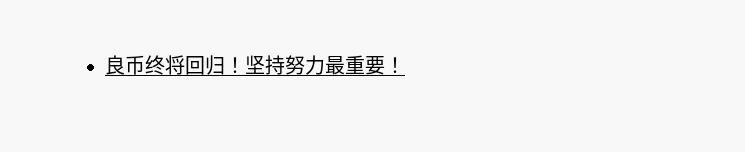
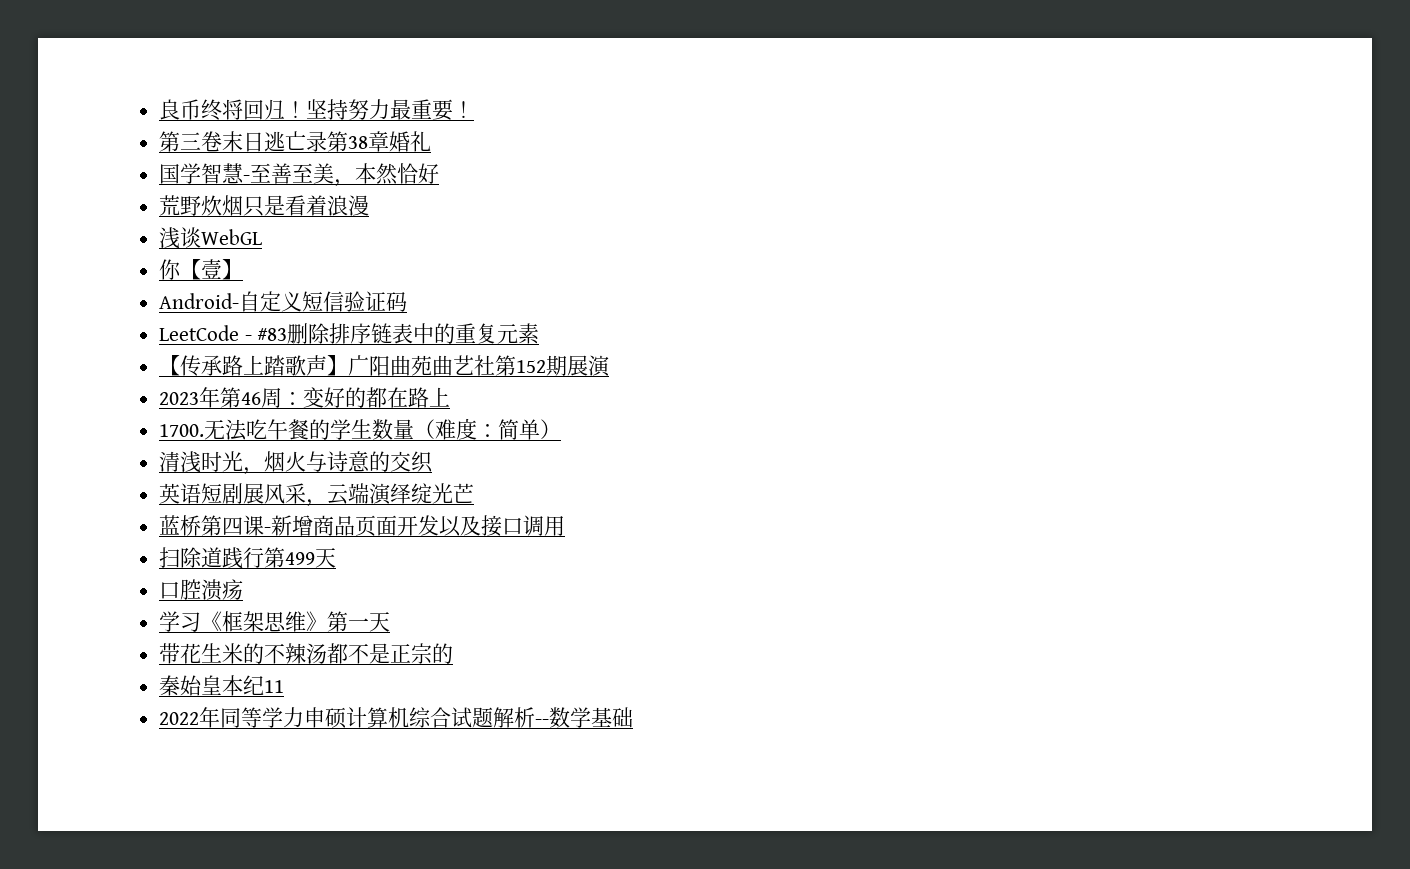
+ 第三卷末日逃亡录第38章婚礼
+ 国学智慧-至善至美，本然恰好
+ 荒野炊烟只是看着浪漫
+ 浅谈WebGL
+ 你【壹】
+ Android-自定义短信验证码
+ LeetCode - #83删除排序链表中的重复元素
+ 【传承路上踏歌声】广阳曲苑曲艺社第152期展演
+ 2023年第46周：变好的都在路上
+ 1700.无法吃午餐的学生数量（难度：简单）
+ 清浅时光，烟火与诗意的交织
+ 英语短剧展风采，云端演绎绽光芒
+ 蓝桥第四课-新增商品页面开发以及接口调用
+ 扫除道践行第499天
+ 口腔溃疡
+ 学习《框架思维》第一天
+ 带花生米的不辣汤都不是正宗的
+ 秦始皇本纪11
+ 2022年同等学力申硕计算机综合试题解析--数学基础

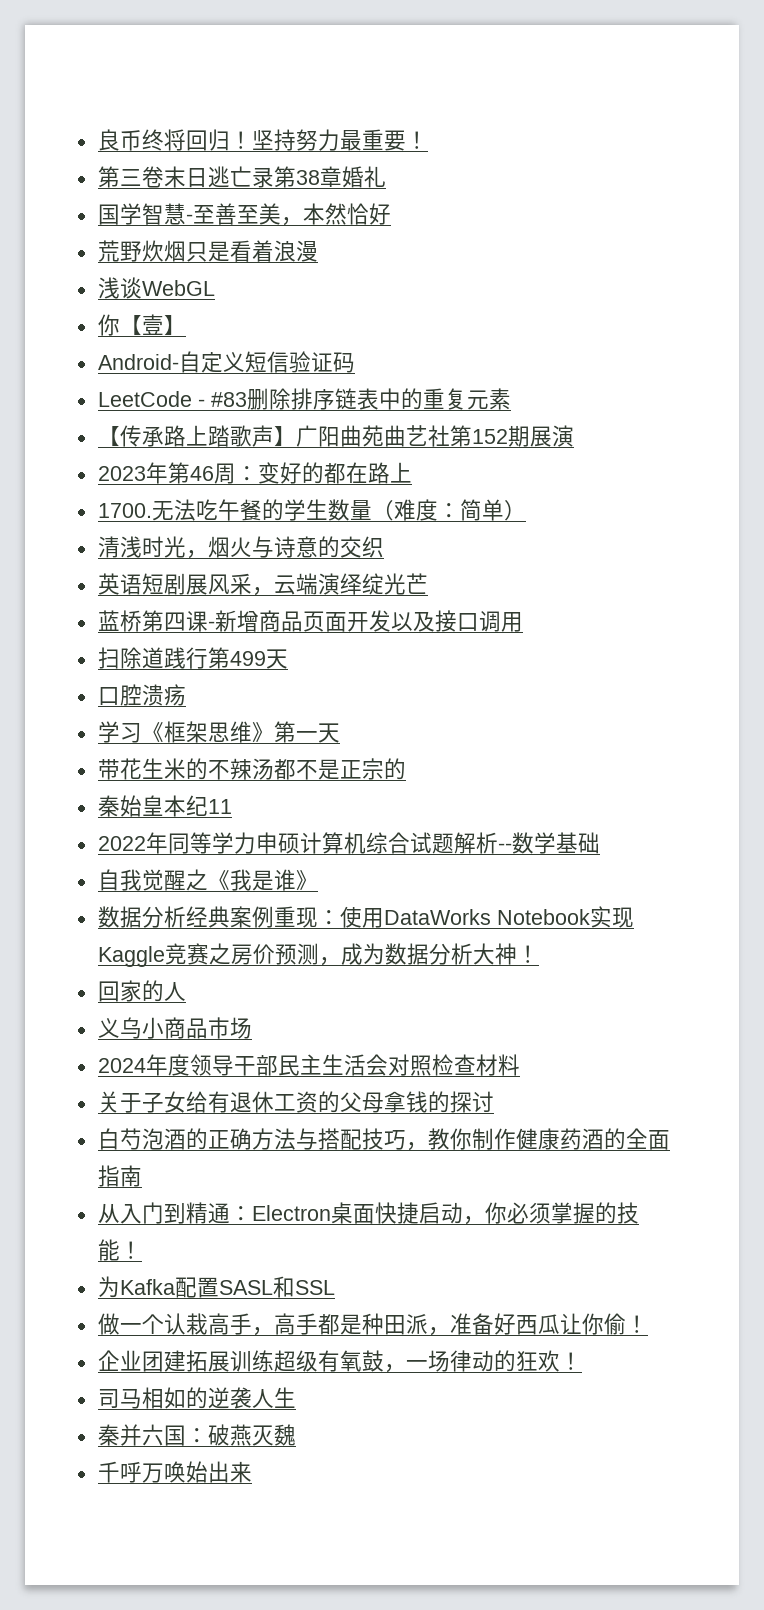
+ 自我觉醒之《我是谁》
+ 数据分析经典案例重现：使用DataWorks Notebook实现Kaggle竞赛之房价预测，成为数据分析大神！
+ 回家的人
+ 义乌小商品市场
+ 2024年度领导干部民主生活会对照检查材料
+ 关于子女给有退休工资的父母拿钱的探讨
+ 白芍泡酒的正确方法与搭配技巧，教你制作健康药酒的全面指南
+ 从入门到精通：Electron桌面快捷启动，你必须掌握的技能！
+ 为Kafka配置SASL和SSL
+ 做一个认栽高手，高手都是种田派，准备好西瓜让你偷！
+ 企业团建拓展训练超级有氧鼓，一场律动的狂欢！
+ 司马相如的逆袭人生
+ 秦并六国：破燕灭魏
+ 千呼万唤始出来

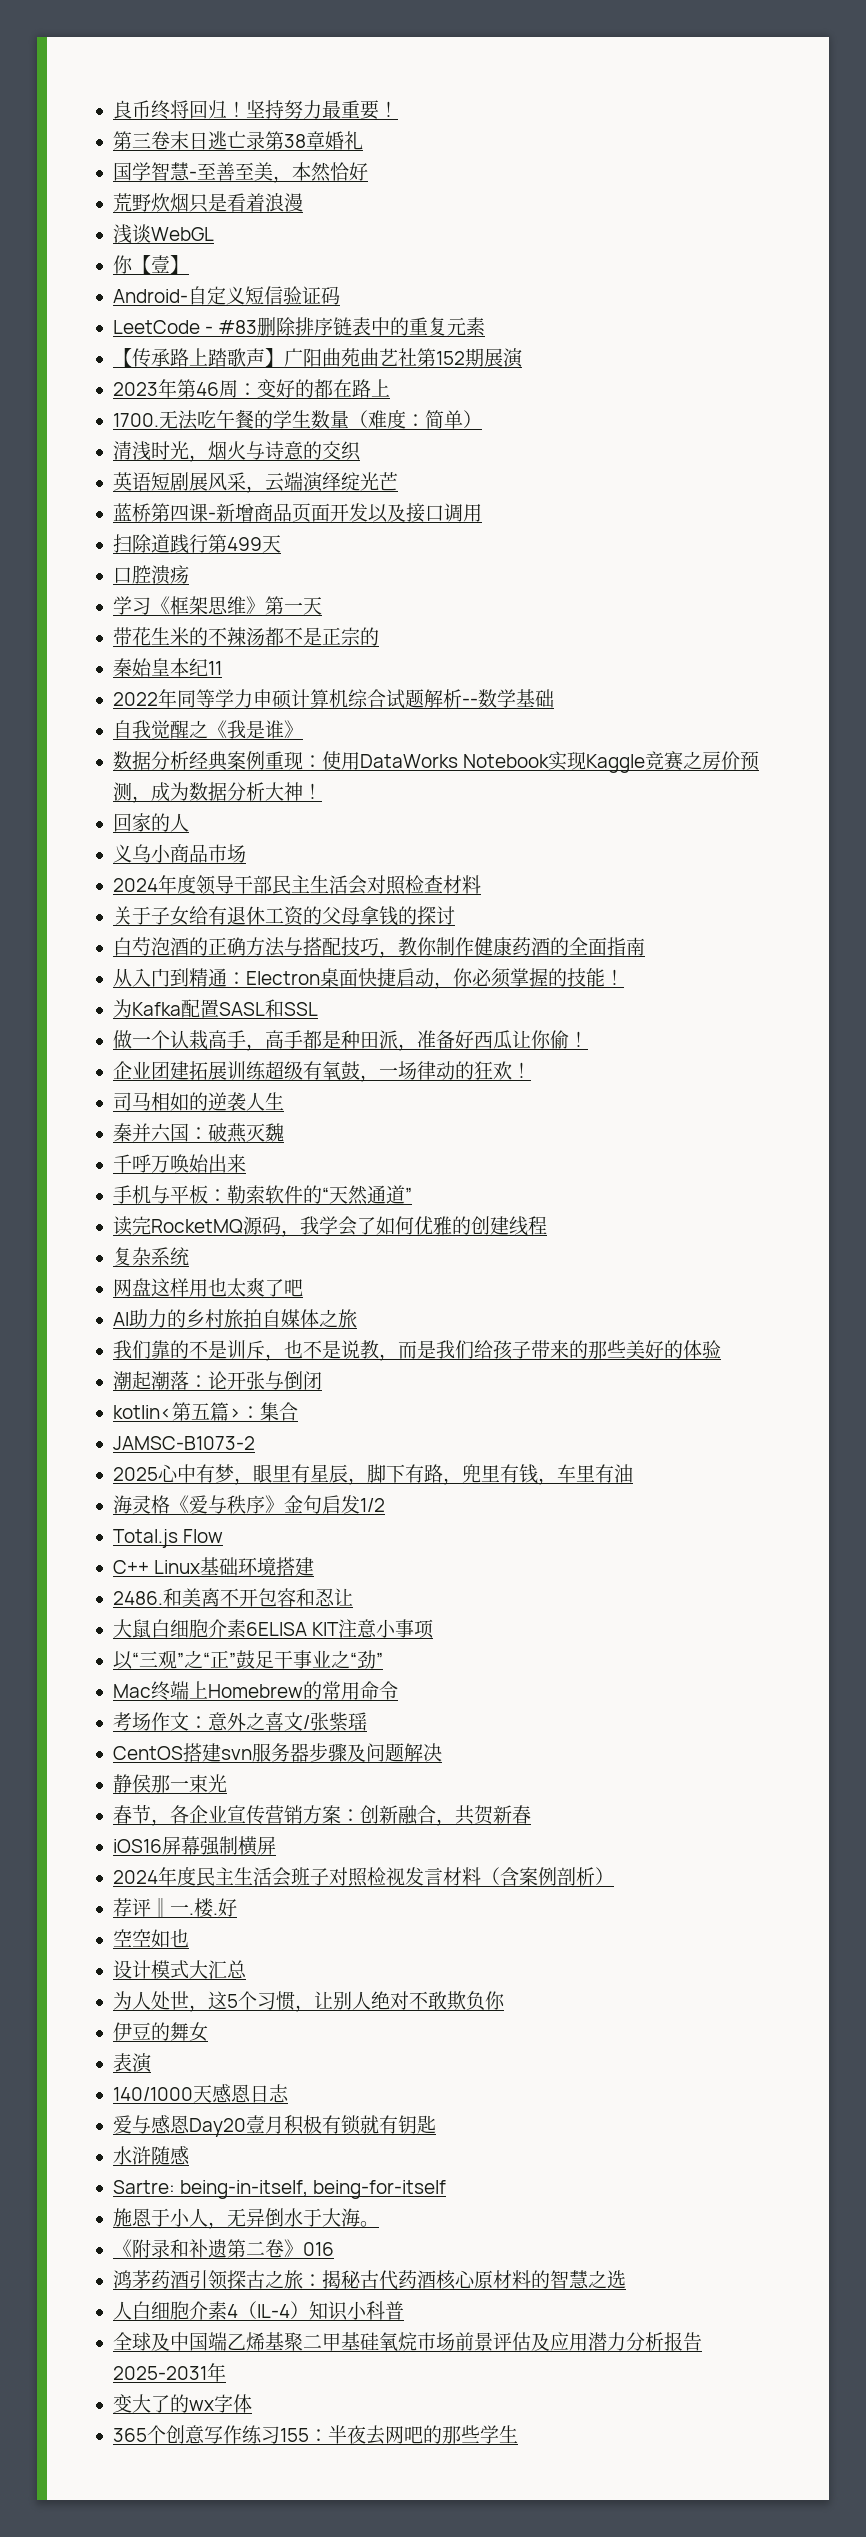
+ 手机与平板：勒索软件的“天然通道”
+ 读完RocketMQ源码，我学会了如何优雅的创建线程
+ 复杂系统
+ 网盘这样用也太爽了吧
+ AI助力的乡村旅拍自媒体之旅
+ 我们靠的不是训斥，也不是说教，而是我们给孩子带来的那些美好的体验
+ 潮起潮落：论开张与倒闭
+ kotlin<第五篇>：集合
+ JAMSC-B1073-2
+ 2025心中有梦，眼里有星辰，脚下有路，兜里有钱，车里有油
+ 海灵格《爱与秩序》金句启发1/2
+ Total.js Flow
+ C++ Linux基础环境搭建
+ 2486.和美离不开包容和忍让
+ 大鼠白细胞介素6ELISA KIT注意小事项
+ 以“三观”之“正”鼓足干事业之“劲”
+ Mac终端上Homebrew的常用命令
+ 考场作文：意外之喜文/张紫瑶
+ CentOS搭建svn服务器步骤及问题解决
+ 静侯那一束光
+ 春节，各企业宣传营销方案：创新融合，共贺新春
+ iOS16屏幕强制横屏
+ 2024年度民主生活会班子对照检视发言材料（含案例剖析）
+ 荐评‖一.楼.好
+ 空空如也
+ 设计模式大汇总
+ 为人处世，这5个习惯，让别人绝对不敢欺负你
+ 伊豆的舞女
+ 表演
+ 140/1000天感恩日志
+ 爱与感恩Day20壹月积极有锁就有钥匙
+ 水浒随感
+ Sartre: being-in-itself, being-for-itself
+ 施恩于小人，无异倒水于大海。
+ 《附录和补遗第二卷》016
+ 鸿茅药酒引领探古之旅：揭秘古代药酒核心原材料的智慧之选
+ 人白细胞介素4（IL-4）知识小科普
+ 全球及中国端乙烯基聚二甲基硅氧烷市场前景评估及应用潜力分析报告2025-2031年
+ 变大了的wx字体
+ 365个创意写作练习155：半夜去网吧的那些学生

